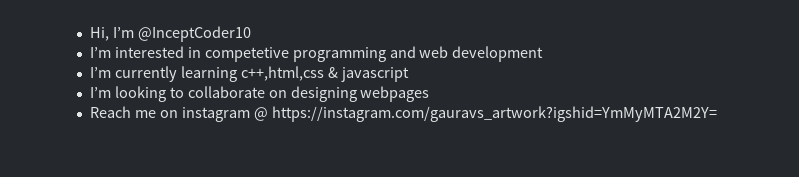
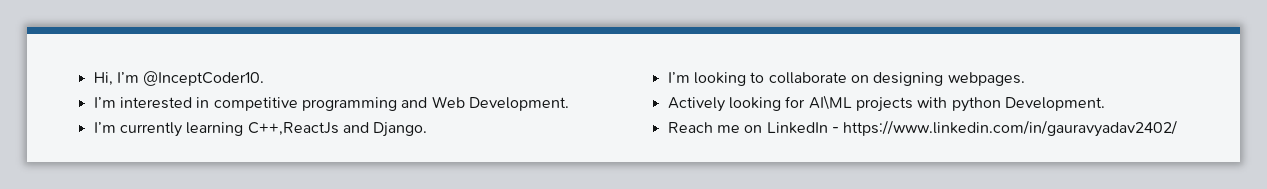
- Hi, I’m @InceptCoder10
+ Hi, I’m @InceptCoder10.
- I’m interested in competetive programming and web development
+ I’m interested in competitive programming and Web Development.
- I’m currently learning c++,html,css & javascript
+ I’m currently learning C++,ReactJs and Django.
- I’m looking to collaborate on designing webpages
+ I’m looking to collaborate on designing webpages.
+ Actively looking for AI\ML projects with python Development.
- Reach me on instagram @ https://instagram.com/gauravs_artwork?igshid=YmMyMTA2M2Y=
+ Reach me on LinkedIn - https://www.linkedin.com/in/gauravyadav2402/

